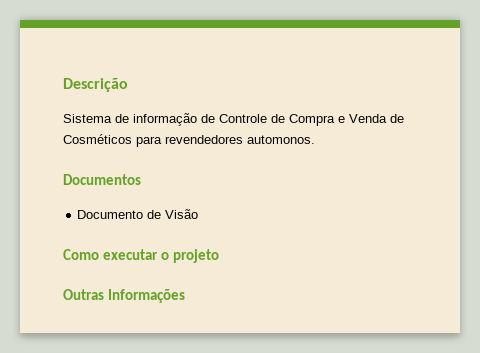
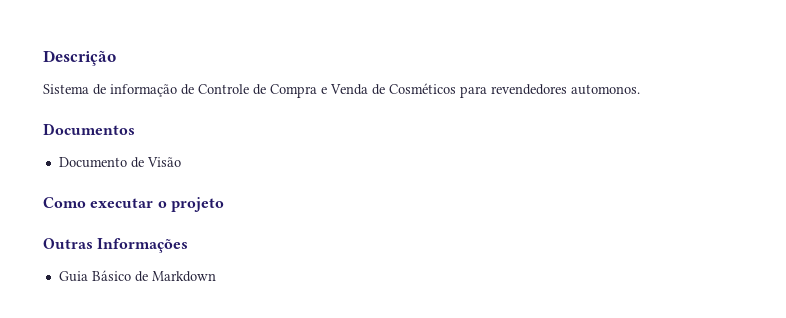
+ Guia Básico de Markdown

